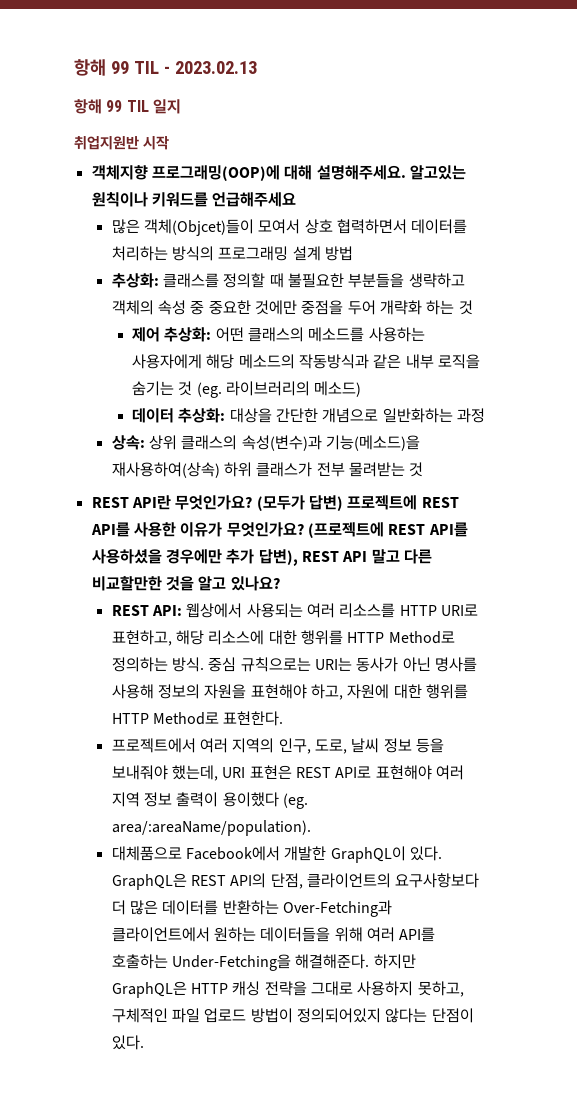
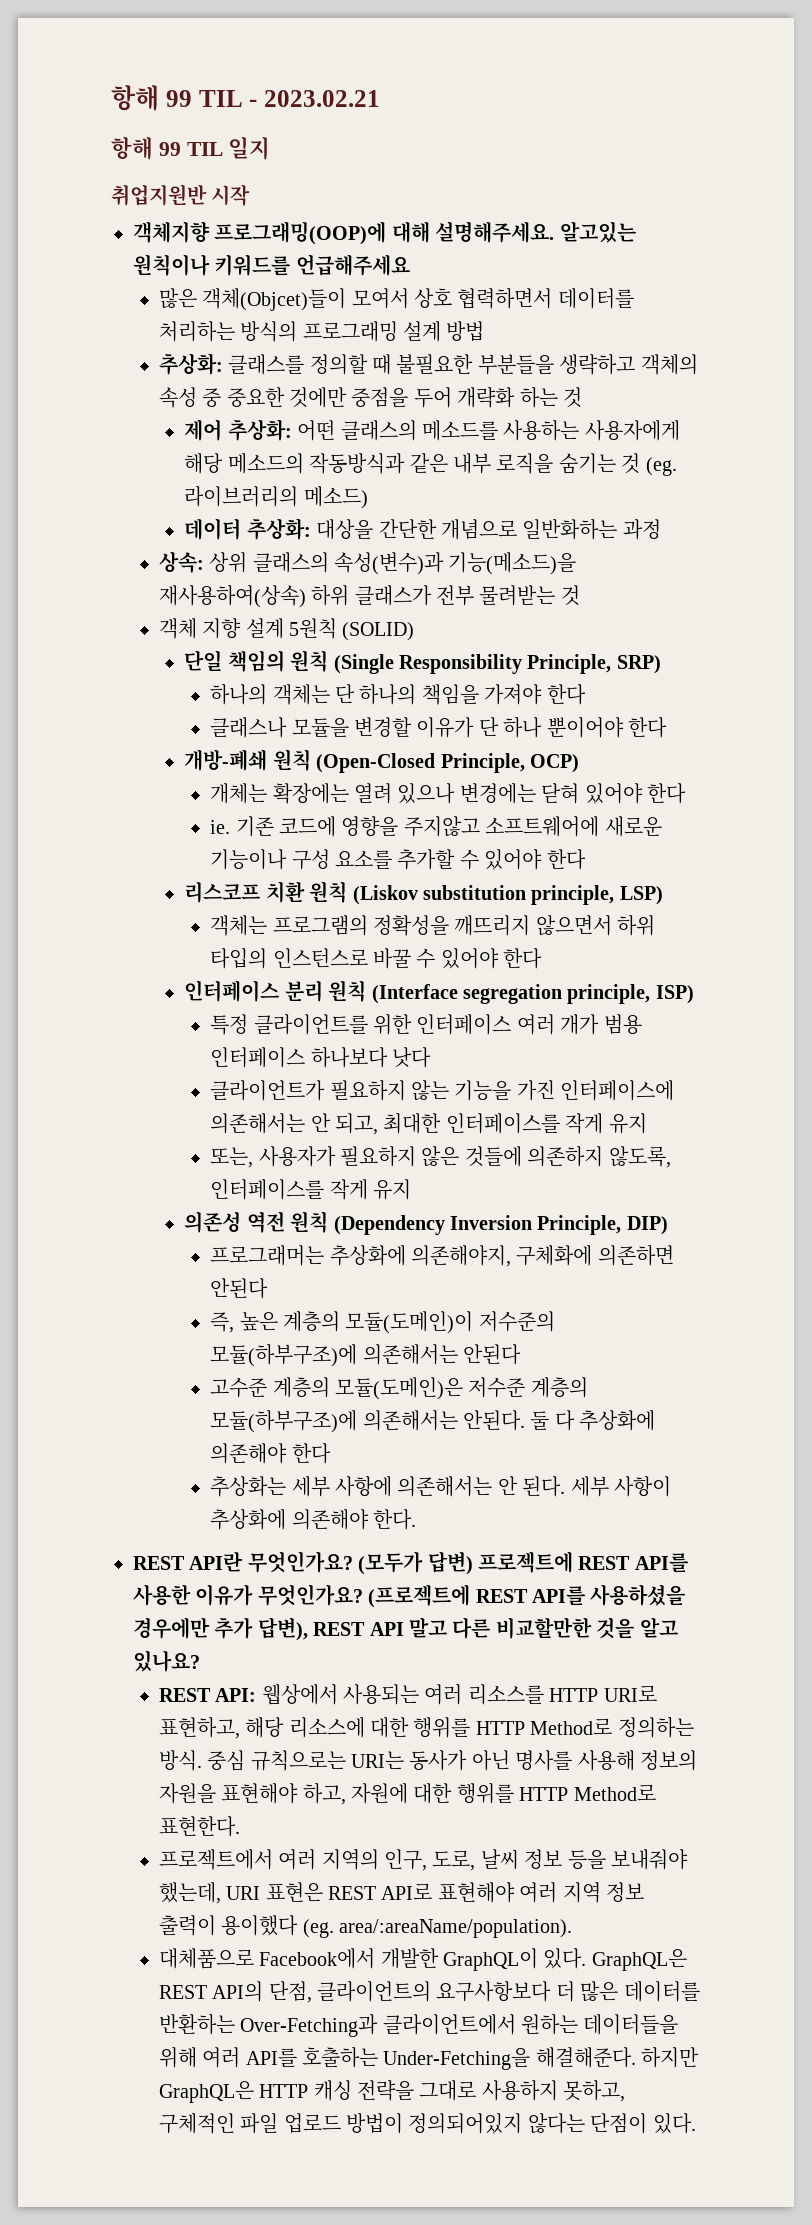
- 항해 99 TIL - 2023.02.13
+ 항해 99 TIL - 2023.02.21
+ 객체 지향 설계 5원칙 (SOLID)
+ 단일 책임의 원칙 (Single Responsibility Principle, SRP)
+ 하나의 객체는 단 하나의 책임을 가져야 한다
+ 클래스나 모듈을 변경할 이유가 단 하나 뿐이어야 한다
+ 개방-폐쇄 원칙 (Open-Closed Principle, OCP)
+ 개체는 확장에는 열려 있으나 변경에는 닫혀 있어야 한다
+ ie. 기존 코드에 영향을 주지않고 소프트웨어에 새로운 기능이나 구성 요소를 추가할 수 있어야 한다
+ 리스코프 치환 원칙 (Liskov substitution principle, LSP)
+ 객체는 프로그램의 정확성을 깨뜨리지 않으면서 하위 타입의 인스턴스로 바꿀 수 있어야 한다
+ 인터페이스 분리 원칙 (Interface segregation principle, ISP)
+ 특정 클라이언트를 위한 인터페이스 여러 개가 범용 인터페이스 하나보다 낫다
+ 클라이언트가 필요하지 않는 기능을 가진 인터페이스에 의존해서는 안 되고, 최대한 인터페이스를 작게 유지
+ 또는, 사용자가 필요하지 않은 것들에 의존하지 않도록, 인터페이스를 작게 유지
+ 의존성 역전 원칙 (Dependency Inversion Principle, DIP)
+ 프로그래머는 추상화에 의존해야지, 구체화에 의존하면 안된다
+ 즉, 높은 계층의 모듈(도메인)이 저수준의 모듈(하부구조)에 의존해서는 안된다
+ 고수준 계층의 모듈(도메인)은 저수준 계층의 모듈(하부구조)에 의존해서는 안된다. 둘 다 추상화에 의존해야 한다
+ 추상화는 세부 사항에 의존해서는 안 된다. 세부 사항이 추상화에 의존해야 한다.

